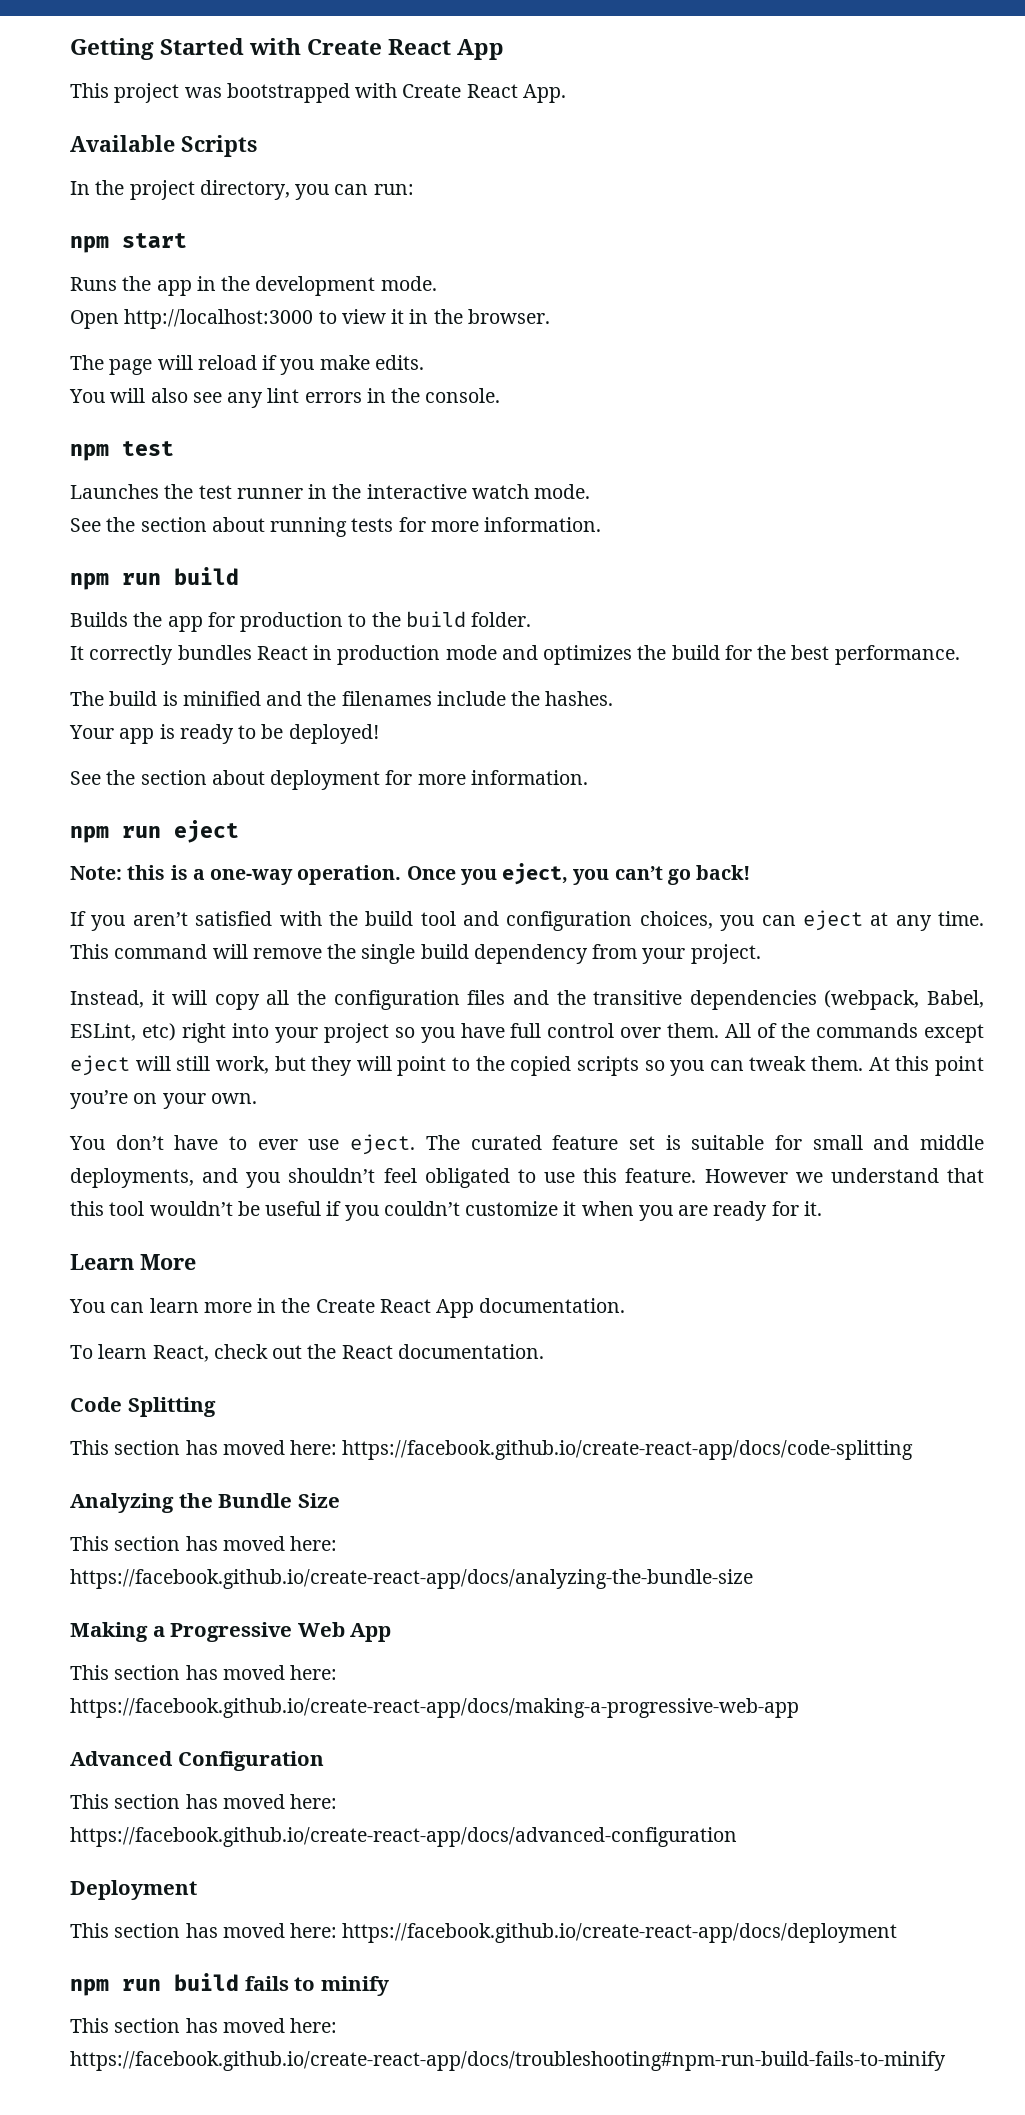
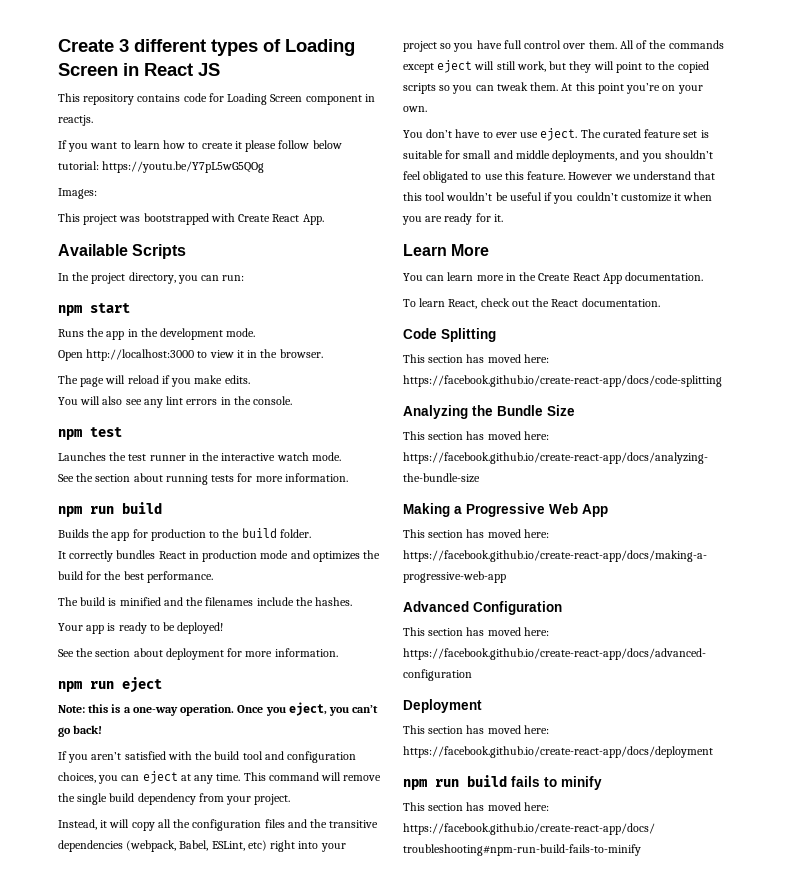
- Getting Started with Create React App
+ Create 3 different types of Loading Screen in React JS
+ This repository contains code for Loading Screen component in reactjs.
+ If you want to learn how to create it please follow below tutorial: https://youtu.be/Y7pL5wG5QOg
+ Images:

